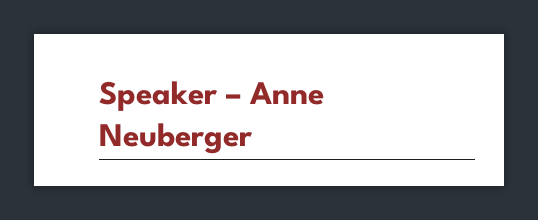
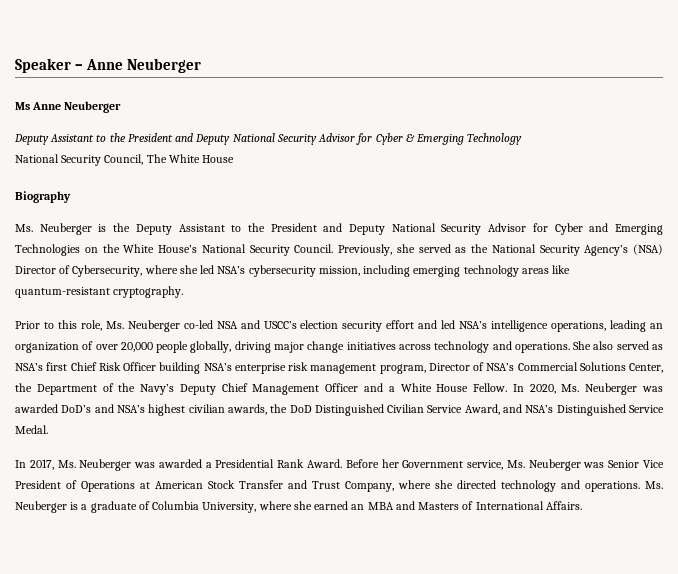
+ Ms Anne Neuberger
+ Deputy Assistant to the President and Deputy National Security Advisor for Cyber & Emerging Technology
+ National Security Council, The White House
+ Biography
+ Ms. Neuberger is the Deputy Assistant to the President and Deputy National Security Advisor for Cyber and Emerging Technologies on the White House’s National Security Council. Previously, she served as the National Security Agency’s (NSA) Director of Cybersecurity, where she led NSA’s cybersecurity mission, including emerging technology areas like quantum-resistant cryptography.
+ Prior to this role, Ms. Neuberger co-led NSA and USCC’s election security effort and led NSA’s intelligence operations, leading an organization of over 20,000 people globally, driving major change initiatives across technology and operations. She also served as NSA’s first Chief Risk Officer building NSA’s enterprise risk management program, Director of NSA’s Commercial Solutions Center, the Department of the Navy’s Deputy Chief Management Officer and a White House Fellow. In 2020, Ms. Neuberger was awarded DoD’s and NSA’s highest civilian awards, the DoD Distinguished Civilian Service Award, and NSA’s Distinguished Service Medal.
+ In 2017, Ms. Neuberger was awarded a Presidential Rank Award. Before her Government service, Ms. Neuberger was Senior Vice President of Operations at American Stock Transfer and Trust Company, where she directed technology and operations. Ms. Neuberger is a graduate of Columbia University, where she earned an MBA and Masters of International Affairs.

